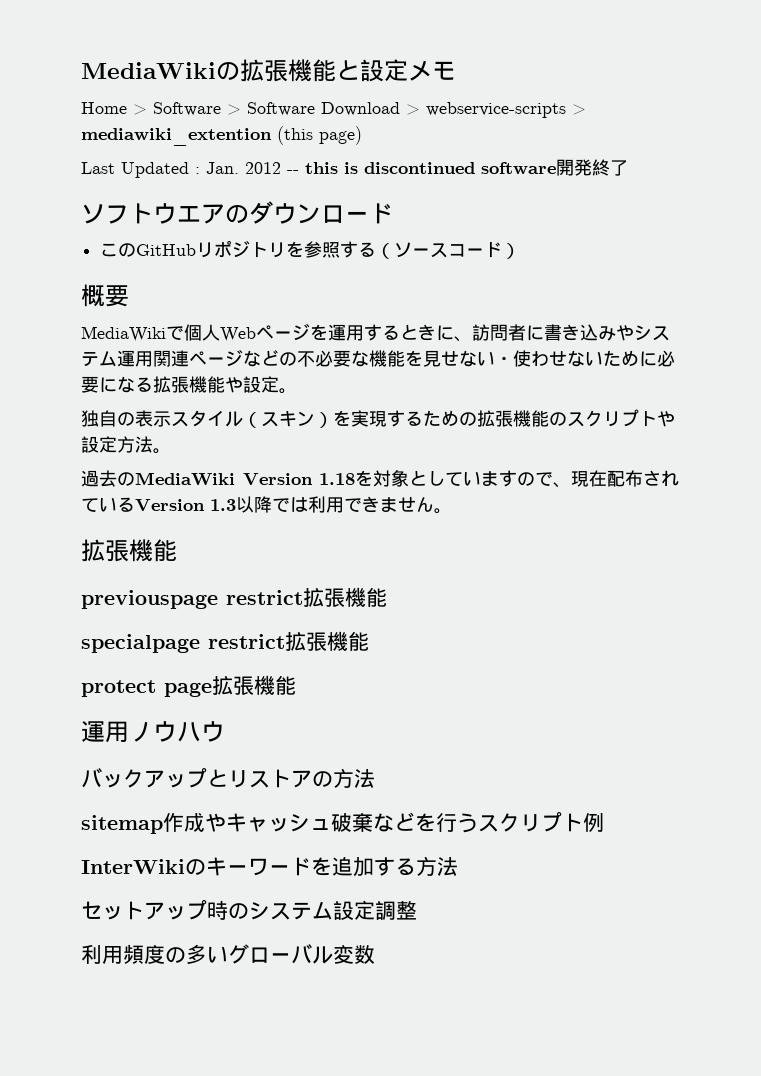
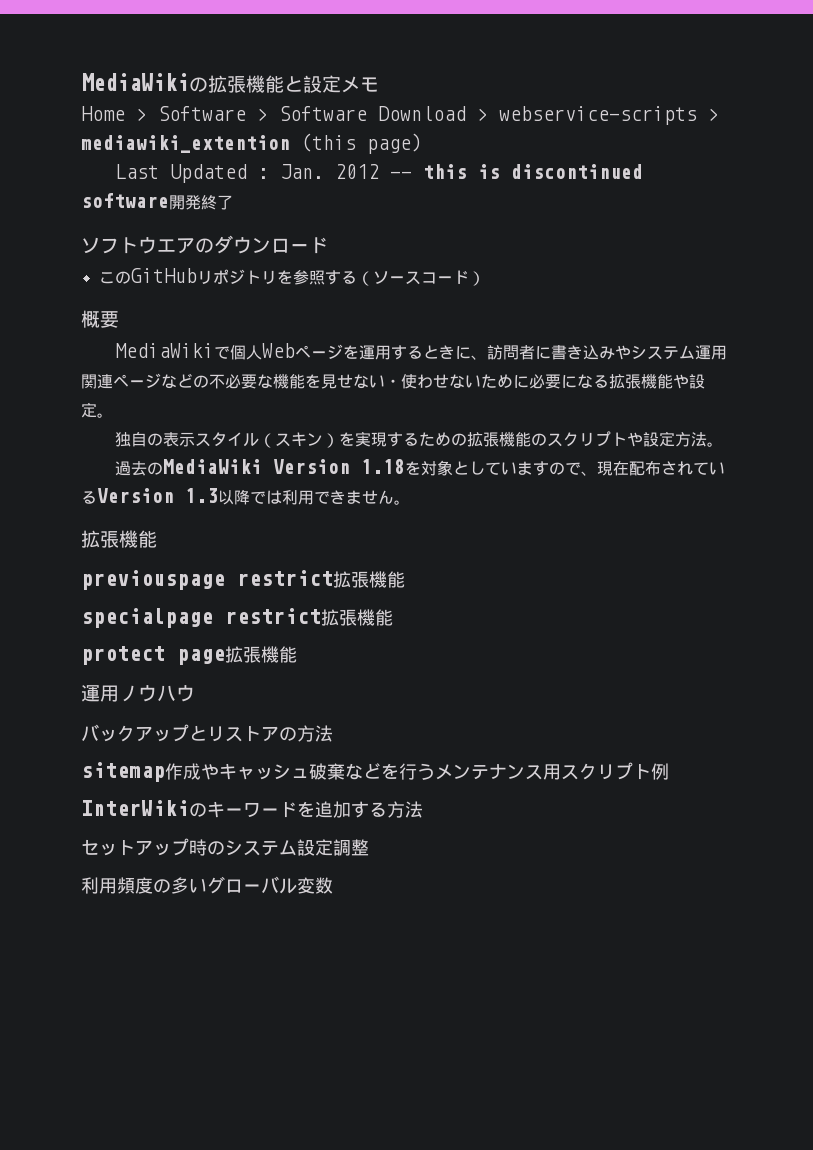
- sitemap作成やキャッシュ破棄などを行うスクリプト例
+ sitemap作成やキャッシュ破棄などを行うメンテナンス用スクリプト例

